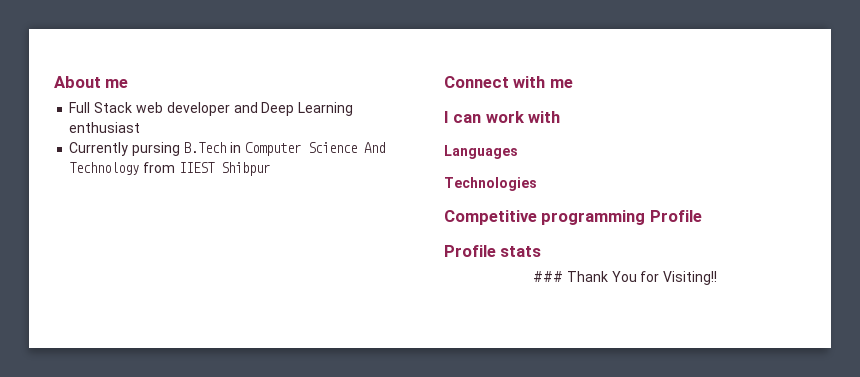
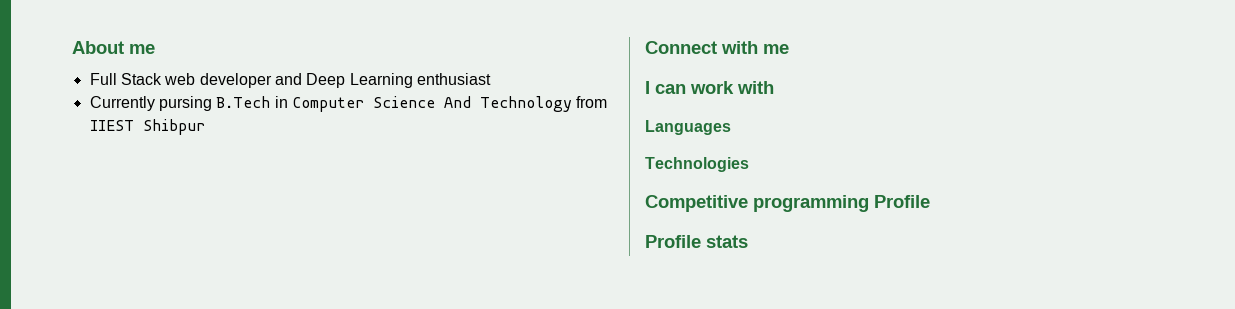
- ### Thank You for Visiting!!

